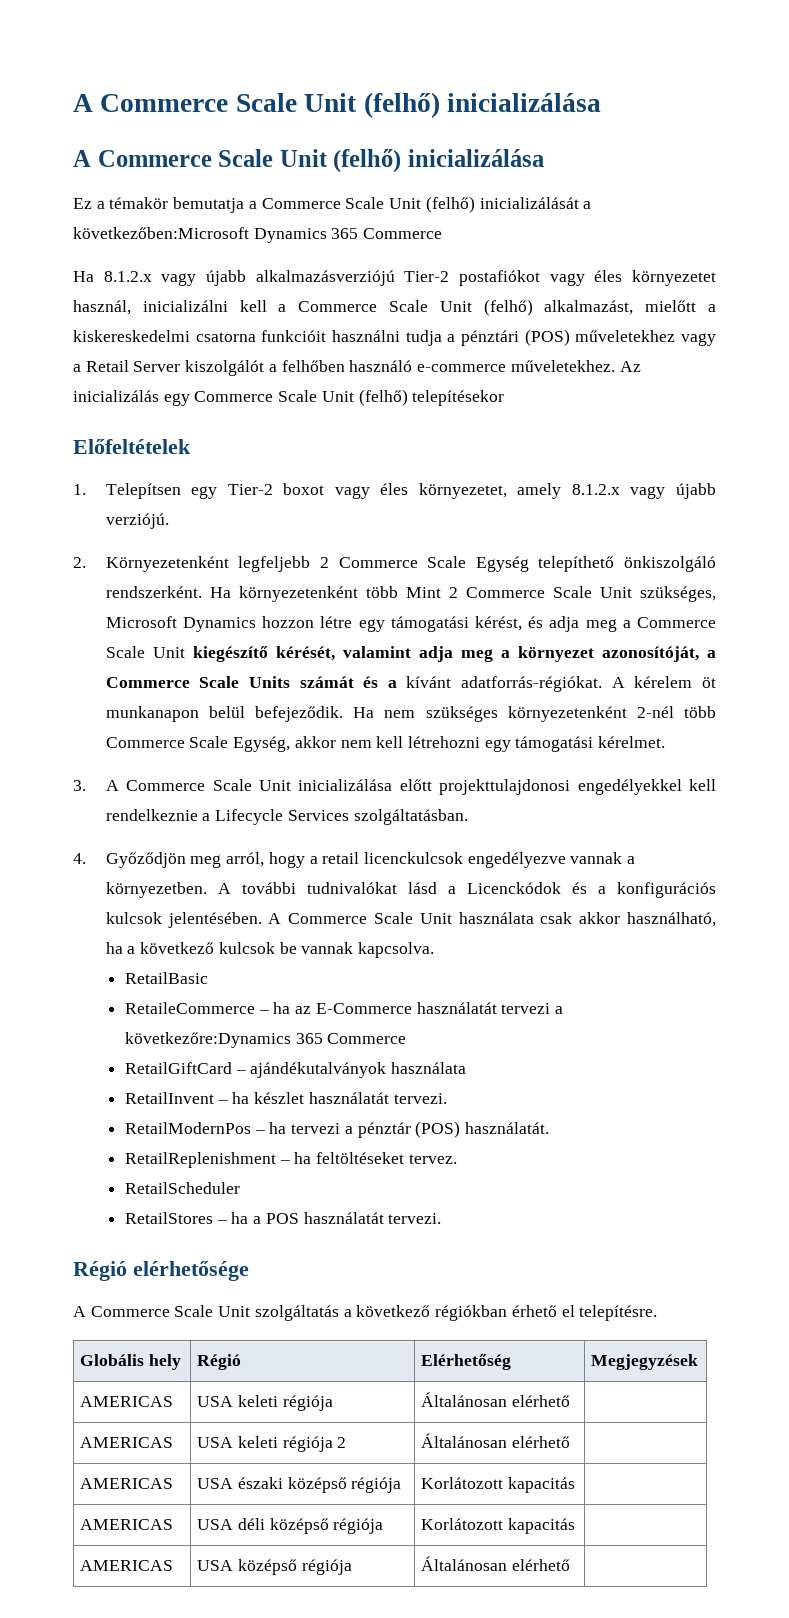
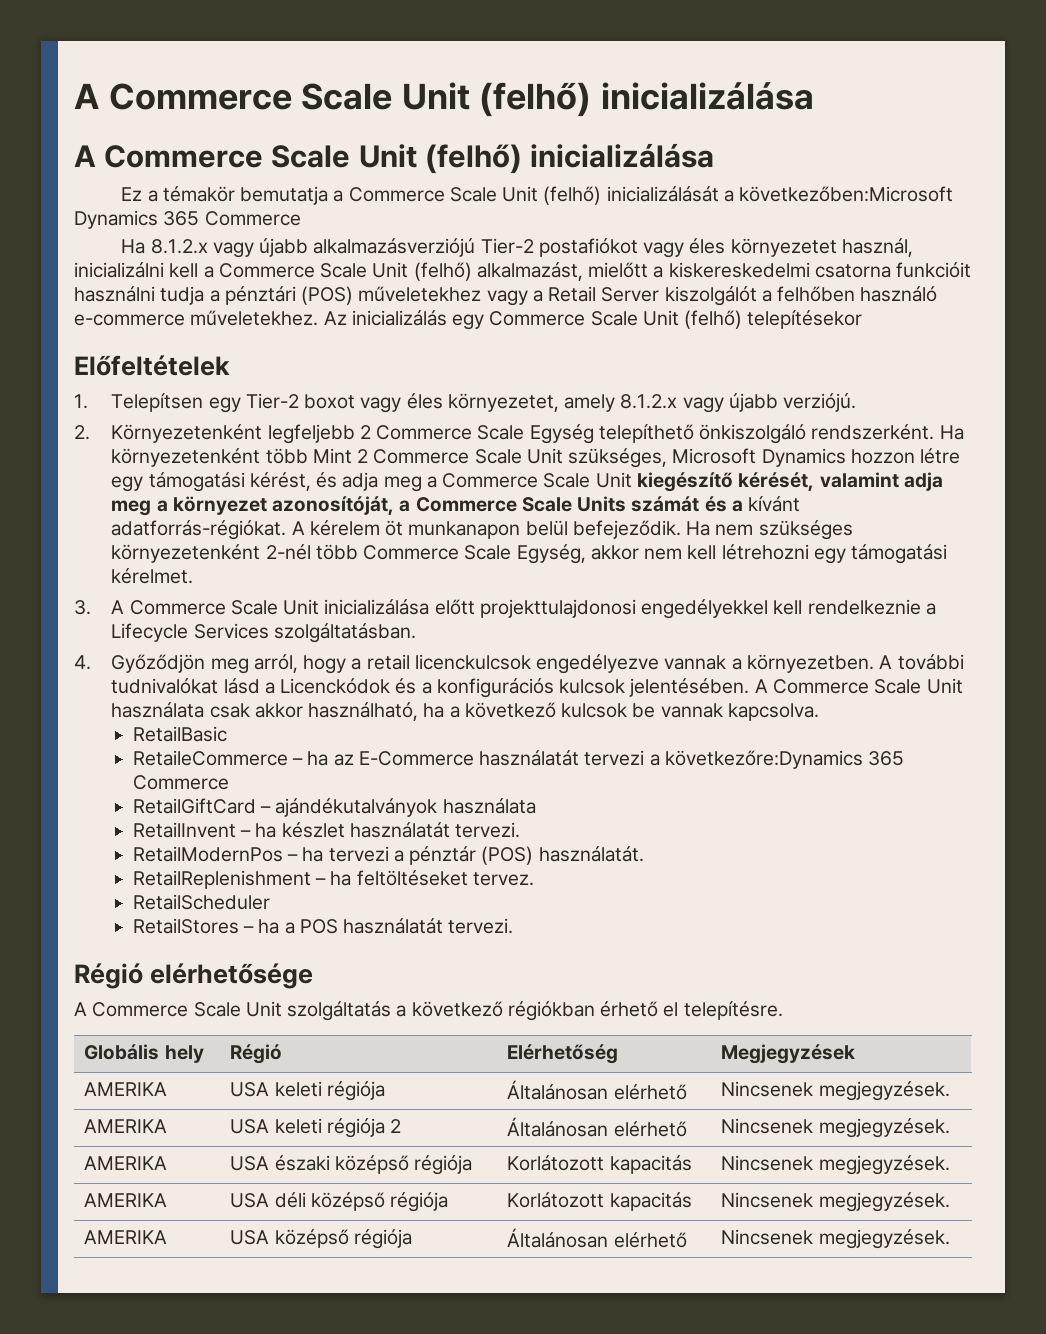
- AMERICAS | USA keleti régiója | Általánosan elérhető |
- AMERICAS | USA keleti régiója 2 | Általánosan elérhető |
- AMERICAS | USA északi középső régiója | Korlátozott kapacitás |
- AMERICAS | USA déli középső régiója | Korlátozott kapacitás |
- AMERICAS | USA középső régiója | Általánosan elérhető |
+ AMERIKA | USA keleti régiója | Általánosan elérhető | Nincsenek megjegyzések.
+ AMERIKA | USA keleti régiója 2 | Általánosan elérhető | Nincsenek megjegyzések.
+ AMERIKA | USA északi középső régiója | Korlátozott kapacitás | Nincsenek megjegyzések.
+ AMERIKA | USA déli középső régiója | Korlátozott kapacitás | Nincsenek megjegyzések.
+ AMERIKA | USA középső régiója | Általánosan elérhető | Nincsenek megjegyzések.

